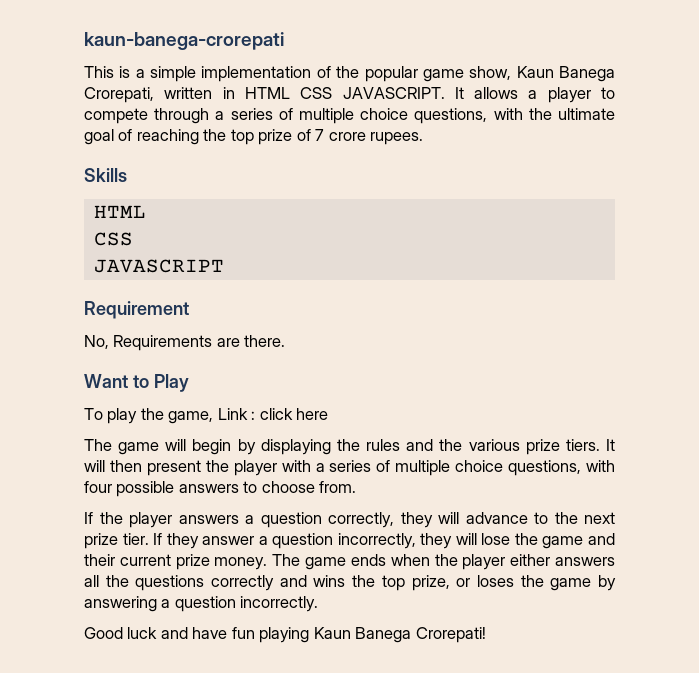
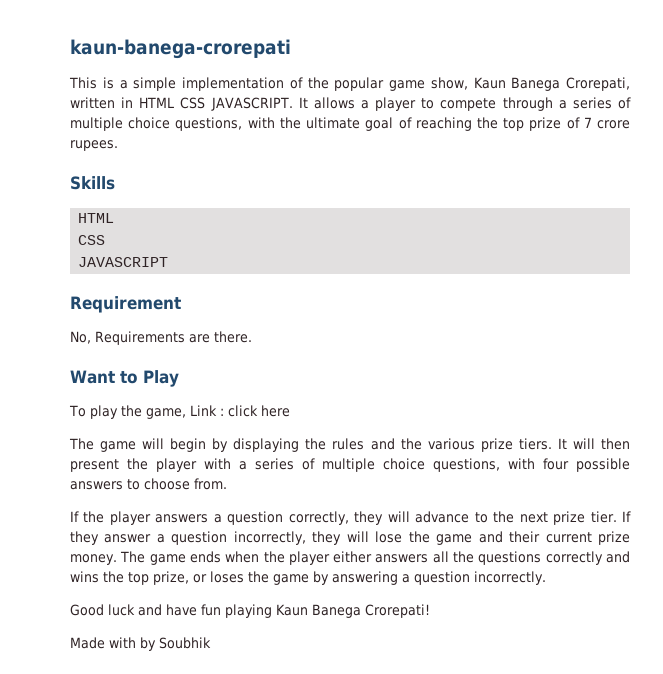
+ Made with by Soubhik

